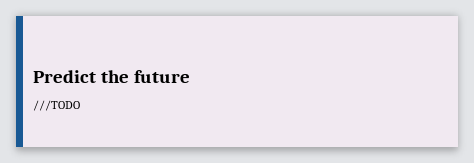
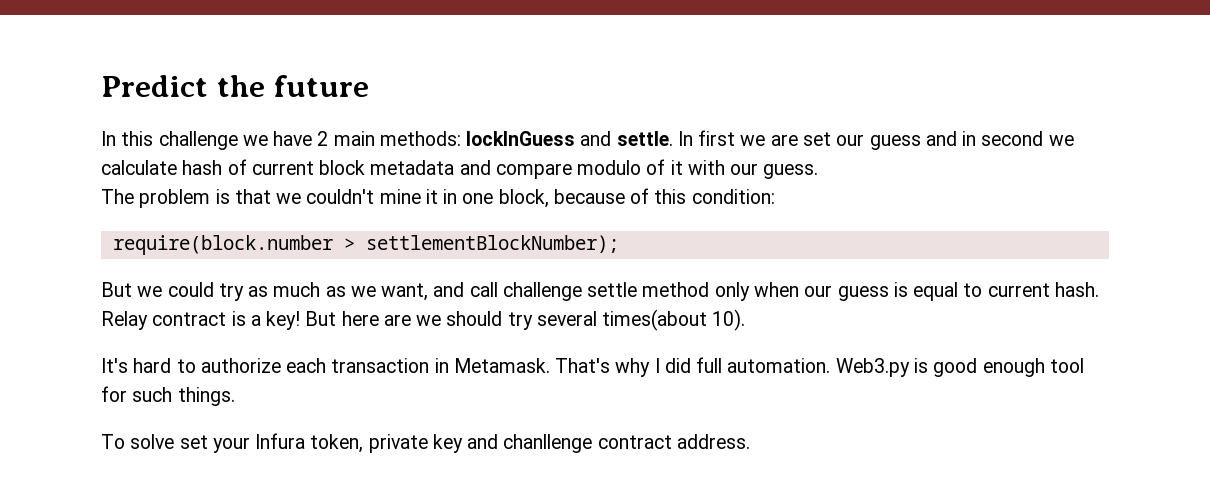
- ///TODO
+ In this challenge we have 2 main methods: lockInGuess and settle. In first we are set our guess and in second we calculate hash of current block metadata and compare modulo of it with our guess.
+ The problem is that we couldn't mine it in one block, because of this condition:
+ require(block.number > settlementBlockNumber);
+ But we could try as much as we want, and call challenge settle method only when our guess is equal to current hash. Relay contract is a key! But here are we should try several times(about 10).
+ It's hard to authorize each transaction in Metamask. That's why I did full automation. Web3.py is good enough tool for such things.
+ To solve set your Infura token, private key and chanllenge contract address.

